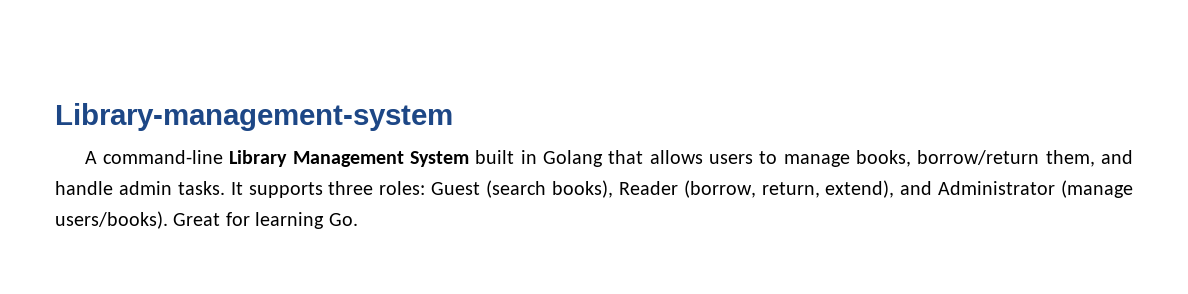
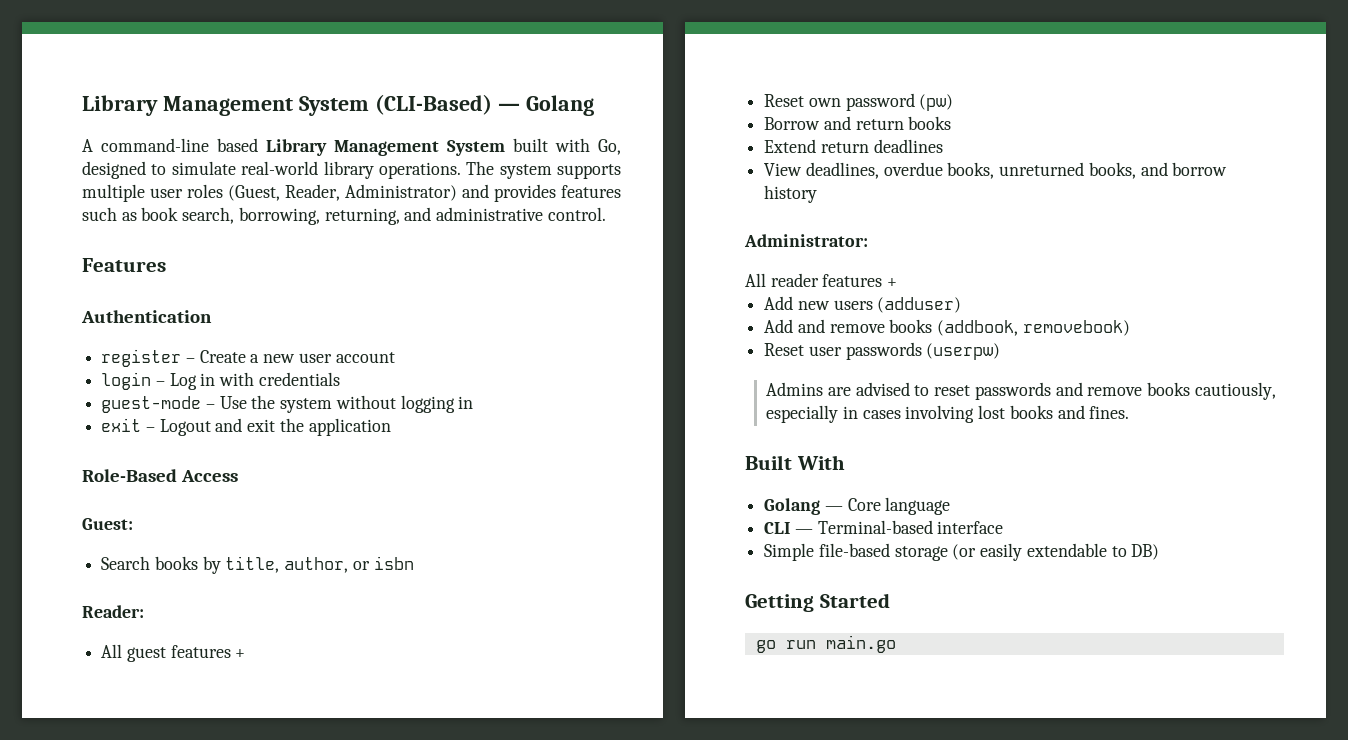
- Library-management-system
+ Library Management System (CLI-Based) — Golang
- A command-line Library Management System built in Golang that allows users to manage books, borrow/return them, and handle admin tasks. It supports three roles: Guest (search books), Reader (borrow, return, extend), and Administrator (manage users/books). Great for learning Go.
+ A command-line based Library Management System built with Go, designed to simulate real-world library operations. The system supports multiple user roles (Guest, Reader, Administrator) and provides features such as book search, borrowing, returning, and administrative control.
+ Features
+ Authentication
+ register – Create a new user account
+ login – Log in with credentials
+ guest-mode – Use the system without logging in
+ exit – Logout and exit the application
+ Role-Based Access
+ Guest:
+ Search books by title, author, or isbn
+ Reader:
+ All guest features +
+ Reset own password (pw)
+ Borrow and return books
+ Extend return deadlines
+ View deadlines, overdue books, unreturned books, and borrow history
+ Administrator:
+ All reader features +
+ Add new users (adduser)
+ Add and remove books (addbook, removebook)
+ Reset user passwords (userpw)
+ Admins are advised to reset passwords and remove books cautiously, especially in cases involving lost books and fines.
+ Built With
+ Golang — Core language
+ CLI — Terminal-based interface
+ Simple file-based storage (or easily extendable to DB)
+ Getting Started
+ go run main.go

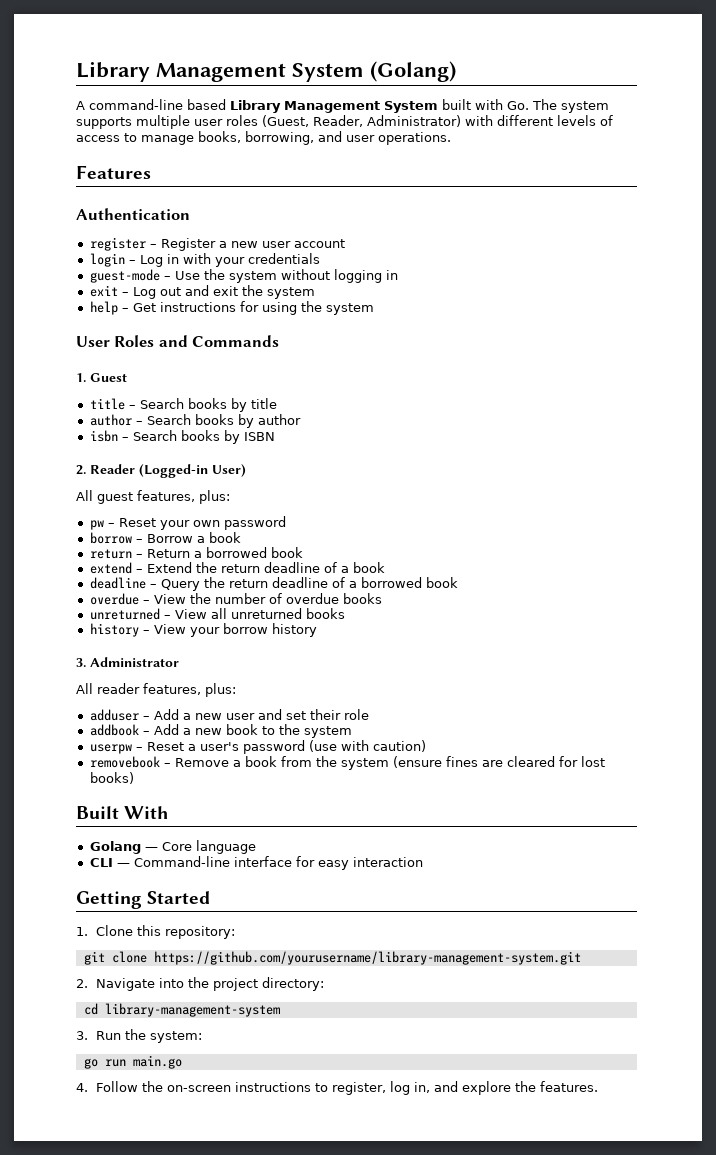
- Library Management System (CLI-Based) — Golang
+ Library Management System (Golang)
- A command-line based Library Management System built with Go, designed to simulate real-world library operations. The system supports multiple user roles (Guest, Reader, Administrator) and provides features such as book search, borrowing, returning, and administrative control.
+ A command-line based Library Management System built with Go. The system supports multiple user roles (Guest, Reader, Administrator) with different levels of access to manage books, borrowing, and user operations.
- register – Create a new user account
+ register – Register a new user account
- login – Log in with credentials
+ login – Log in with your credentials
- exit – Logout and exit the application
- Role-Based Access
- Guest:
- Search books by title, author, or isbn
- Reader:
- All guest features +
- Reset own password (pw)
- Borrow and return books
- Extend return deadlines
- View deadlines, overdue books, unreturned books, and borrow history
+ exit – Log out and exit the system
+ help – Get instructions for using the system
+ User Roles and Commands
+ 1. Guest
+ title – Search books by title
+ author – Search books by author
+ isbn – Search books by ISBN
+ 2. Reader (Logged-in User)
+ All guest features, plus:
+ pw – Reset your own password
+ borrow – Borrow a book
+ return – Return a borrowed book
+ extend – Extend the return deadline of a book
+ deadline – Query the return deadline of a borrowed book
+ overdue – View the number of overdue books
+ unreturned – View all unreturned books
+ history – View your borrow history
- Administrator:
+ 3. Administrator
- All reader features +
- Add new users (adduser)
- Add and remove books (addbook, removebook)
- Reset user passwords (userpw)
- Admins are advised to reset passwords and remove books cautiously, especially in cases involving lost books and fines.
+ All reader features, plus:
+ adduser – Add a new user and set their role
+ addbook – Add a new book to the system
+ userpw – Reset a user's password (use with caution)
+ removebook – Remove a book from the system (ensure fines are cleared for lost books)
- CLI — Terminal-based interface
- Simple file-based storage (or easily extendable to DB)
+ CLI — Command-line interface for easy interaction
  Getting Started
+ 1. Clone this repository:
+ git clone https://github.com/yourusername/library-management-system.git
+ 2. Navigate into the project directory:
+ cd library-management-system
+ 3. Run the system:
  go run main.go
+ 4. Follow the on-screen instructions to register, log in, and explore the features.

